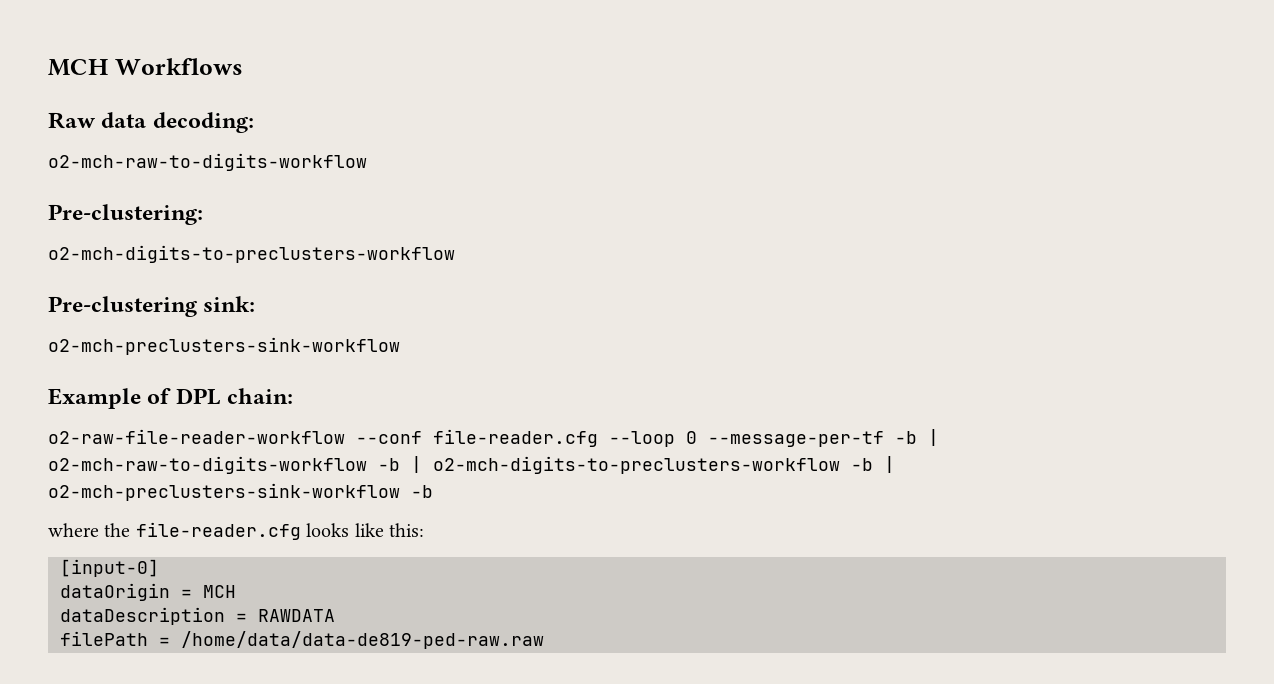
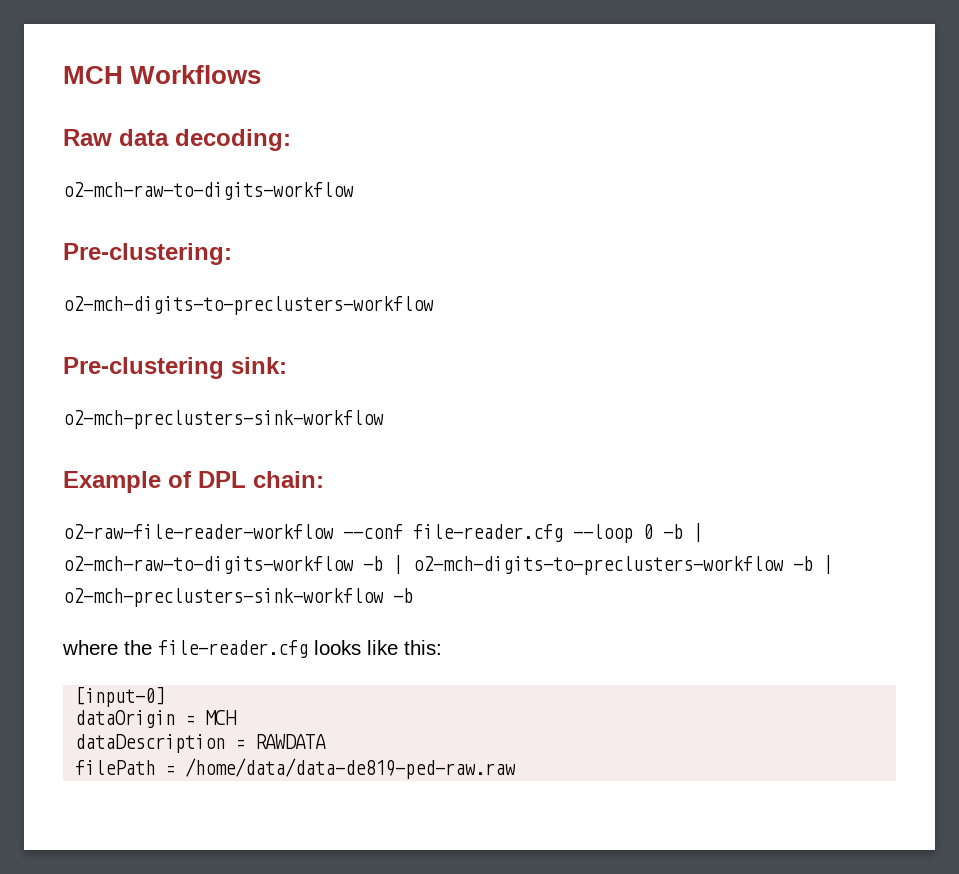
- o2-raw-file-reader-workflow --conf file-reader.cfg --loop 0 --message-per-tf -b | o2-mch-raw-to-digits-workflow -b | o2-mch-digits-to-preclusters-workflow -b | o2-mch-preclusters-sink-workflow -b
+ o2-raw-file-reader-workflow --conf file-reader.cfg --loop 0 -b | o2-mch-raw-to-digits-workflow -b | o2-mch-digits-to-preclusters-workflow -b | o2-mch-preclusters-sink-workflow -b

